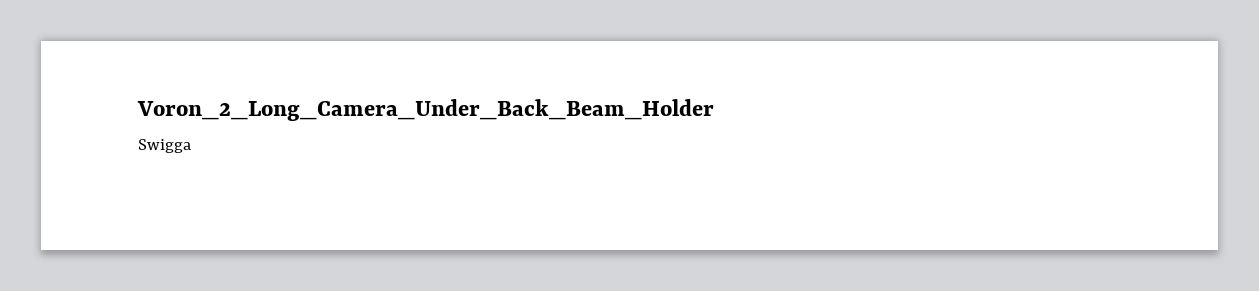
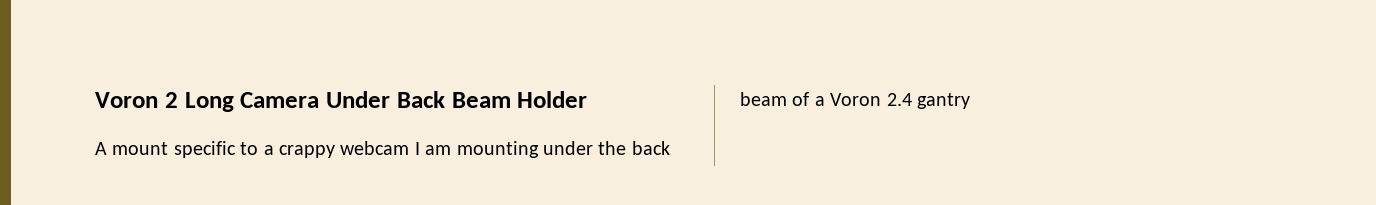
- Voron_2_Long_Camera_Under_Back_Beam_Holder
- Swigga
+ Voron 2 Long Camera Under Back Beam Holder
+ A mount specific to a crappy webcam I am mounting under the back beam of a Voron 2.4 gantry

